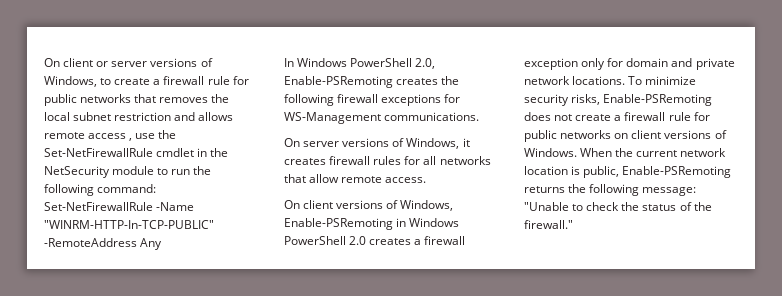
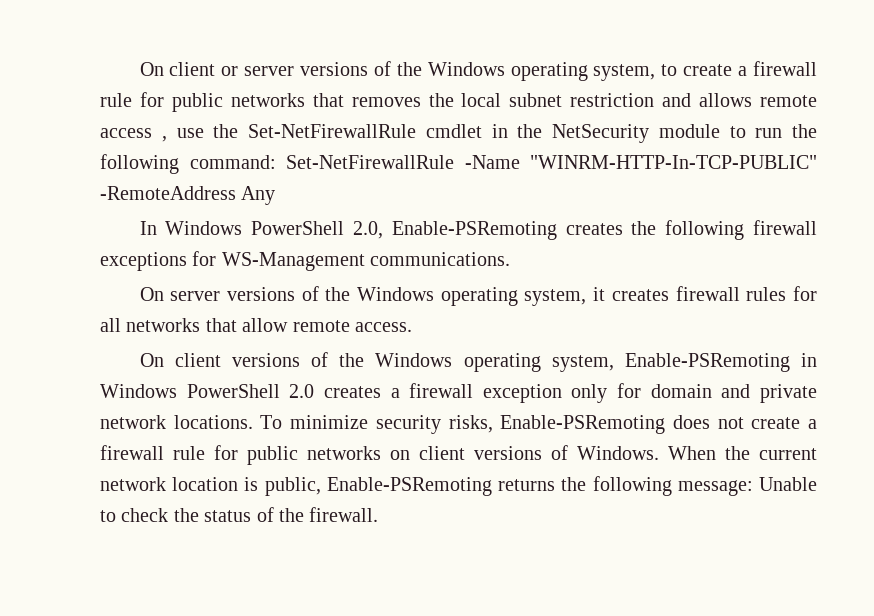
- On client or server versions of Windows, to create a firewall rule for public networks that removes the local subnet restriction and allows remote access , use the Set-NetFirewallRule cmdlet in the NetSecurity module to run the following command: Set-NetFirewallRule -Name "WINRM-HTTP-In-TCP-PUBLIC" -RemoteAddress Any
+ On client or server versions of the Windows operating system, to create a firewall rule for public networks that removes the local subnet restriction and allows remote access , use the Set-NetFirewallRule cmdlet in the NetSecurity module to run the following command: Set-NetFirewallRule -Name "WINRM-HTTP-In-TCP-PUBLIC" -RemoteAddress Any
- On server versions of Windows, it creates firewall rules for all networks that allow remote access.
+ On server versions of the Windows operating system, it creates firewall rules for all networks that allow remote access.
- On client versions of Windows, Enable-PSRemoting in Windows PowerShell 2.0 creates a firewall exception only for domain and private network locations.
+ On client versions of the Windows operating system, Enable-PSRemoting in Windows PowerShell 2.0 creates a firewall exception only for domain and private network locations.
- When the current network location is public, Enable-PSRemoting returns the following message: "Unable to check the status of the firewall."
+ When the current network location is public, Enable-PSRemoting returns the following message: Unable to check the status of the firewall.

